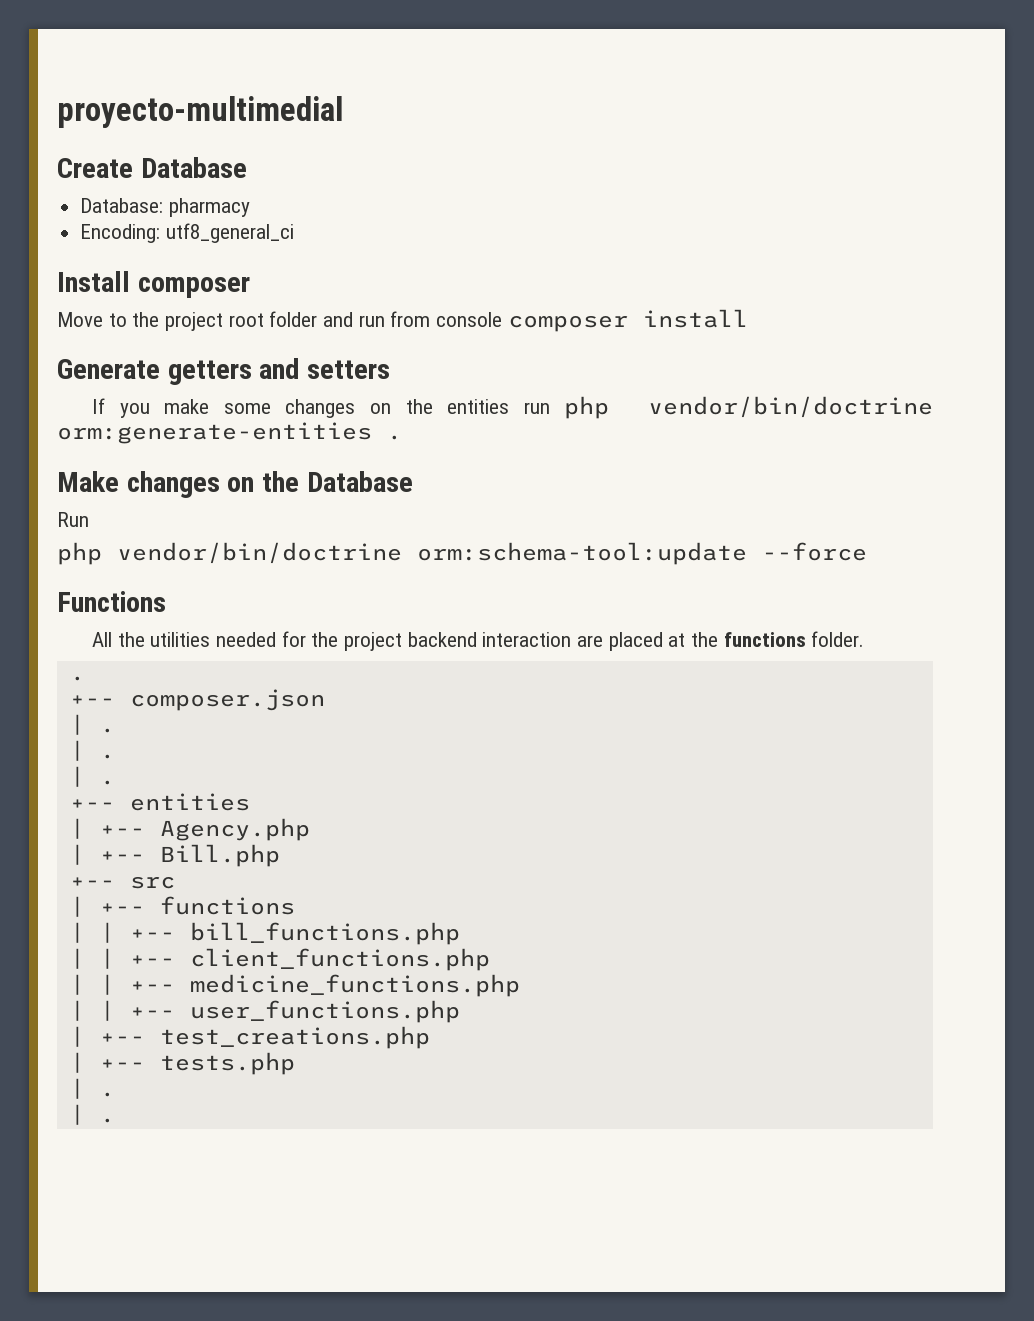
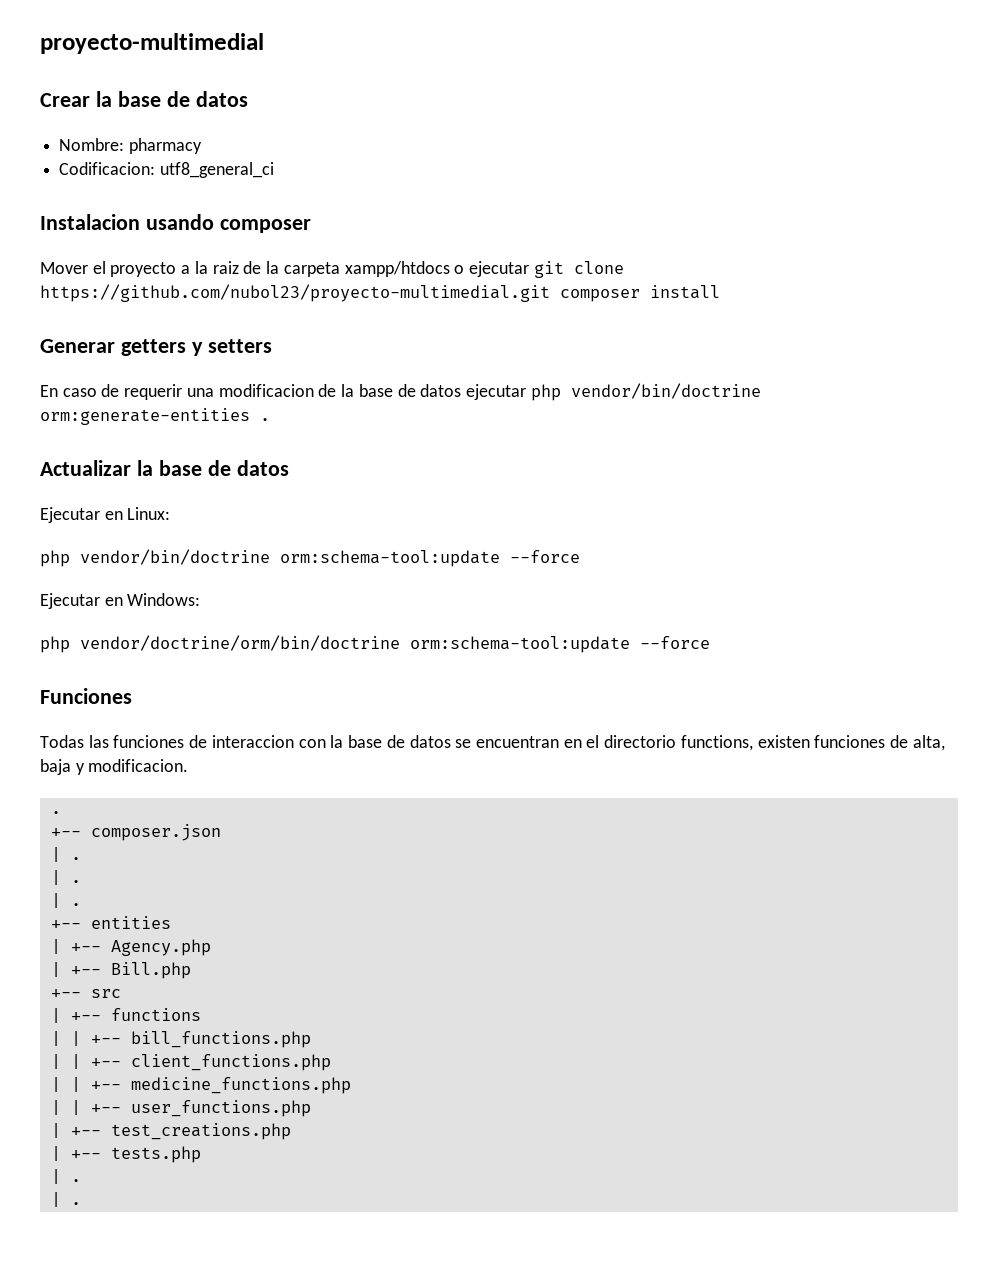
- Create Database
- Database: pharmacy
+ Crear la base de datos
+ Nombre: pharmacy
- Encoding: utf8_general_ci
+ Codificacion: utf8_general_ci
- Install composer
+ Instalacion usando composer
- Move to the project root folder and run from console composer install
- Generate getters and setters
- If you make some changes on the entities run php vendor/bin/doctrine orm:generate-entities .
- Make changes on the Database
- Run
+ Mover el proyecto a la raiz de la carpeta xampp/htdocs o ejecutar git clone https://github.com/nubol23/proyecto-multimedial.git composer install
+ Generar getters y setters
+ En caso de requerir una modificacion de la base de datos ejecutar php vendor/bin/doctrine orm:generate-entities .
+ Actualizar la base de datos
+ Ejecutar en Linux:
  php vendor/bin/doctrine orm:schema-tool:update --force
- Functions
- All the utilities needed for the project backend interaction are placed at the functions folder.
+ Ejecutar en Windows:
+ php vendor/doctrine/orm/bin/doctrine orm:schema-tool:update --force
+ Funciones
+ Todas las funciones de interaccion con la base de datos se encuentran en el directorio functions, existen funciones de alta, baja y modificacion.

